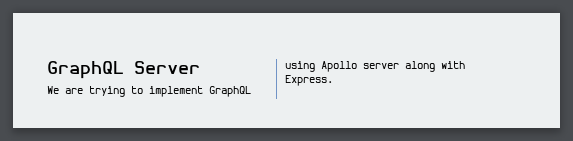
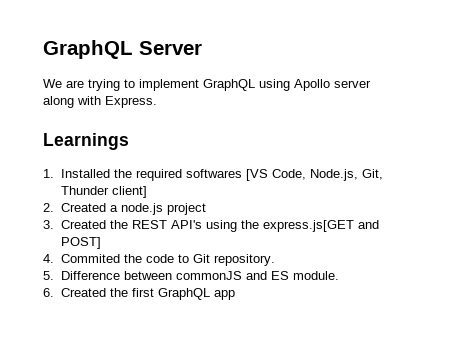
+ Learnings
+ 1. Installed the required softwares [VS Code, Node.js, Git, Thunder client]
+ 2. Created a node.js project
+ 3. Created the REST API's using the express.js[GET and POST]
+ 4. Commited the code to Git repository.
+ 5. Difference between commonJS and ES module.
+ 6. Created the first GraphQL app

